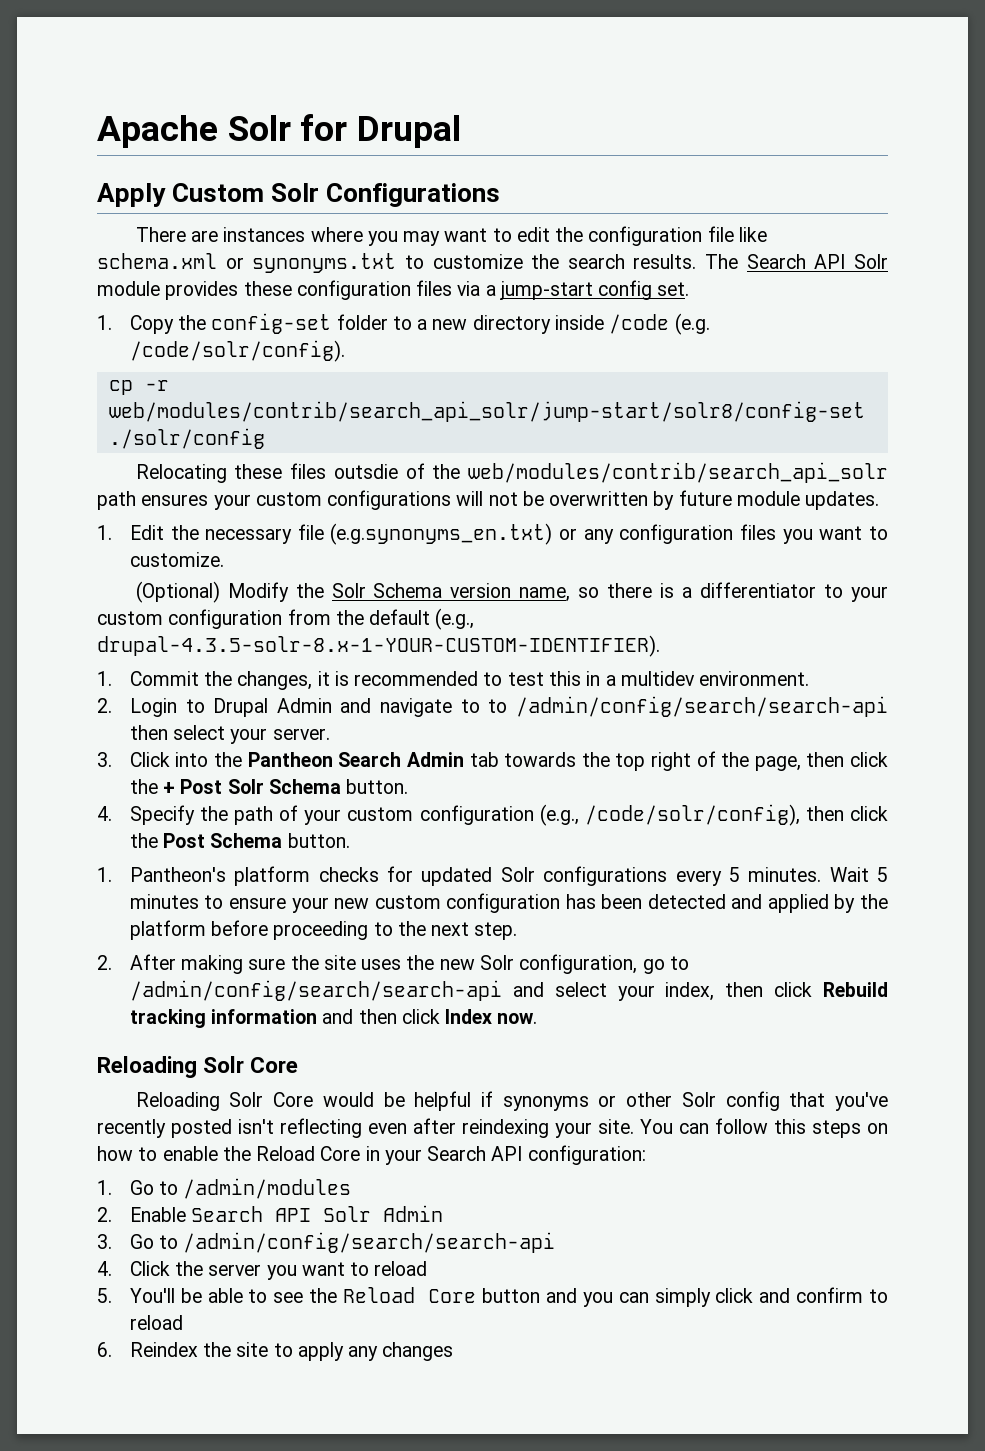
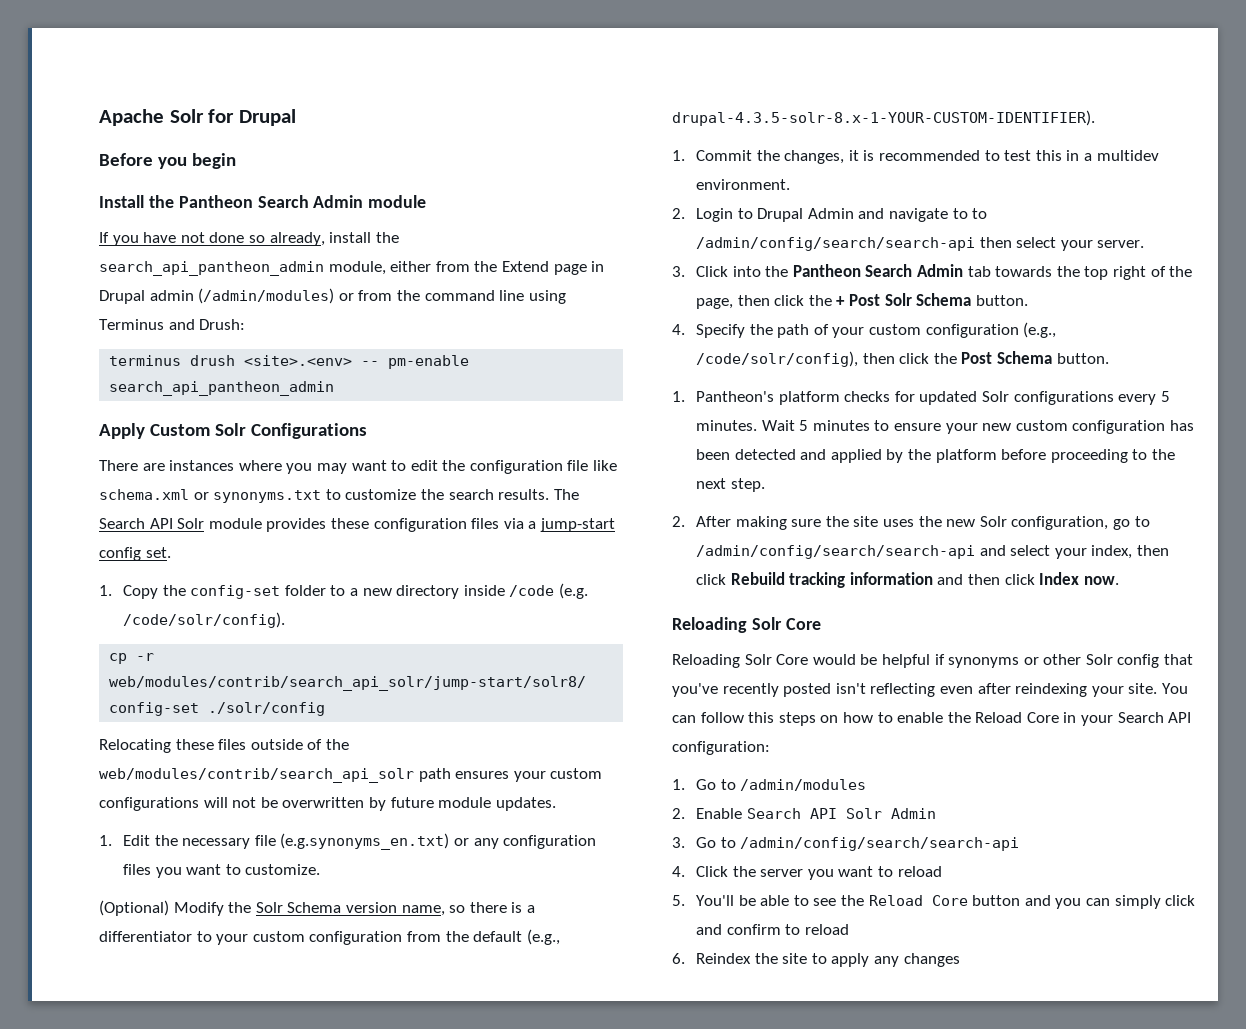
+ Before you begin
+ Install the Pantheon Search Admin module
+ If you have not done so already, install the search_api_pantheon_admin module, either from the Extend page in Drupal admin (/admin/modules) or from the command line using Terminus and Drush:
+ terminus drush <site>.<env> -- pm-enable search_api_pantheon_admin
- Relocating these files outsdie of the web/modules/contrib/search_api_solr path ensures your custom configurations will not be overwritten by future module updates.
+ Relocating these files outside of the web/modules/contrib/search_api_solr path ensures your custom configurations will not be overwritten by future module updates.

